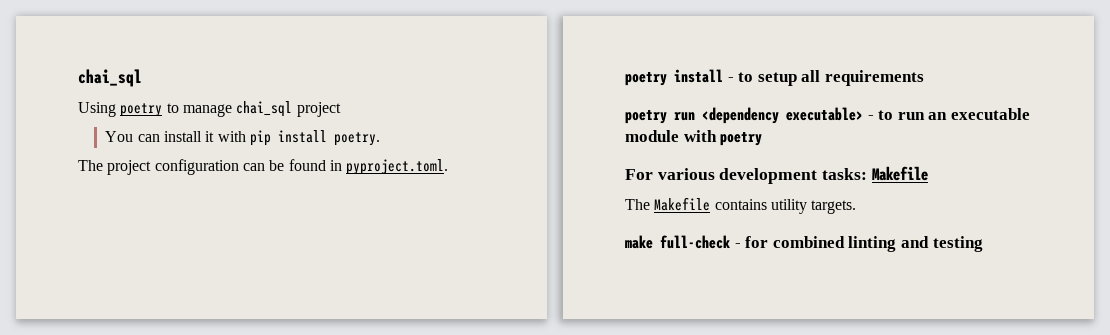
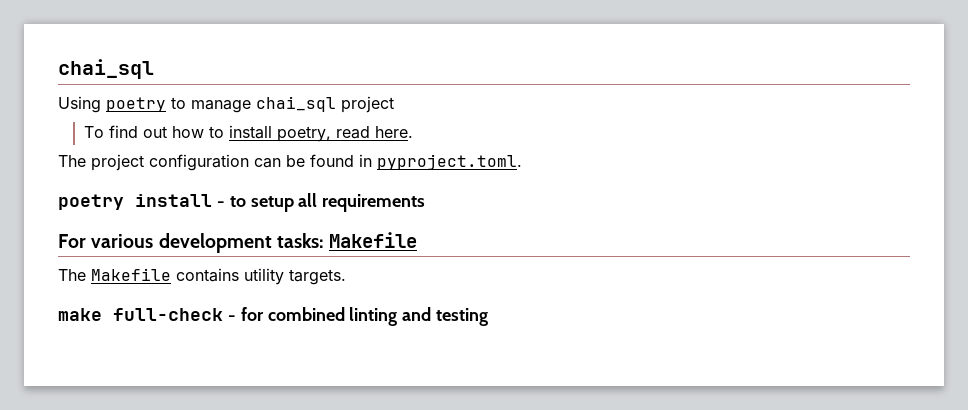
- You can install it with pip install poetry.
+ To find out how to install poetry, read here.
- poetry run <dependency executable> - to run an executable module with poetry

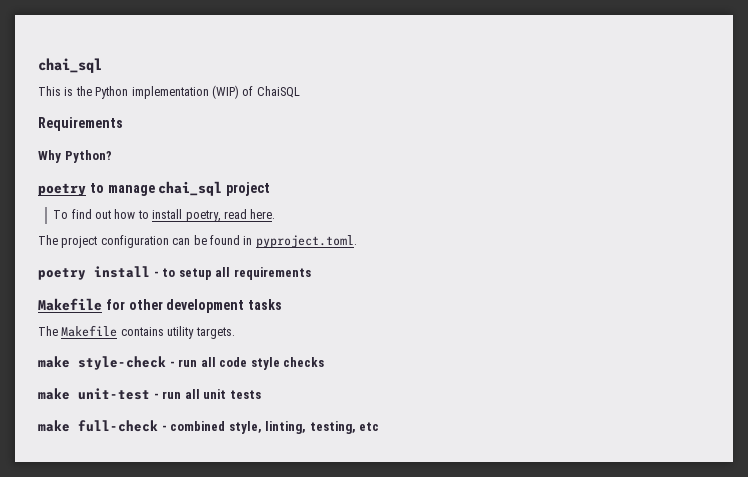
- Using poetry to manage chai_sql project
+ This is the Python implementation (WIP) of ChaiSQL
+ Requirements
+ Why Python?
+ poetry to manage chai_sql project
- For various development tasks: Makefile
+ Makefile for other development tasks
- make full-check - for combined linting and testing
+ make style-check - run all code style checks
+ make unit-test - run all unit tests
+ make full-check - combined style, linting, testing, etc

